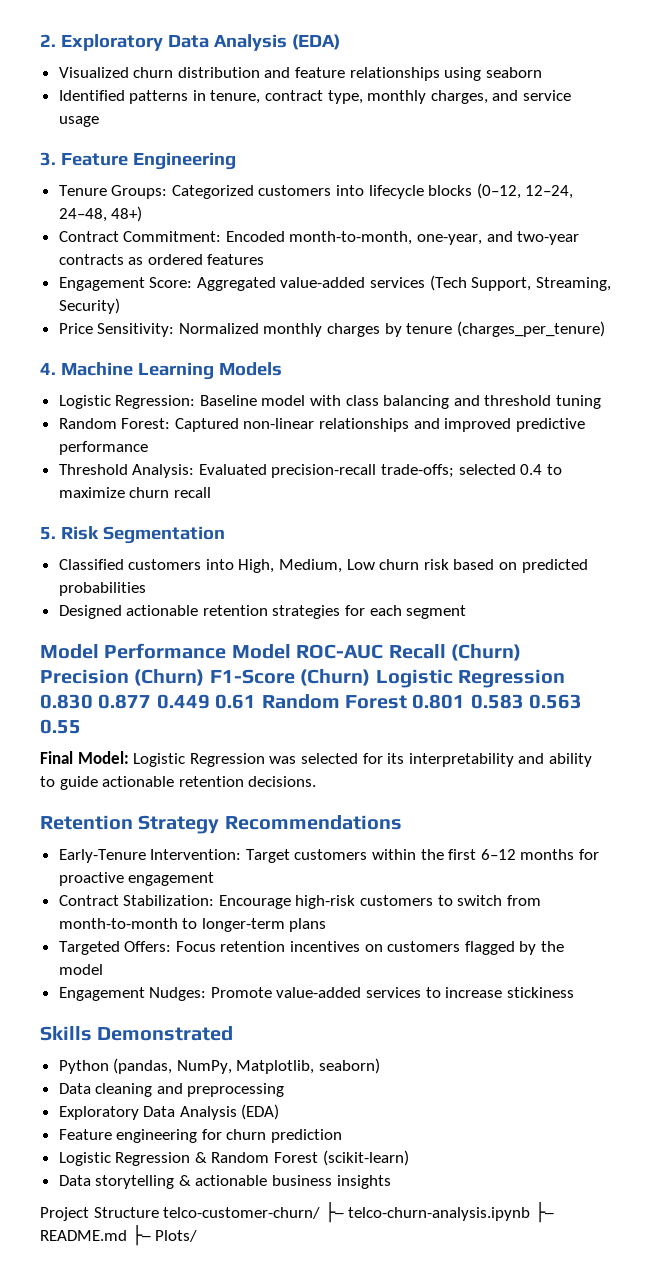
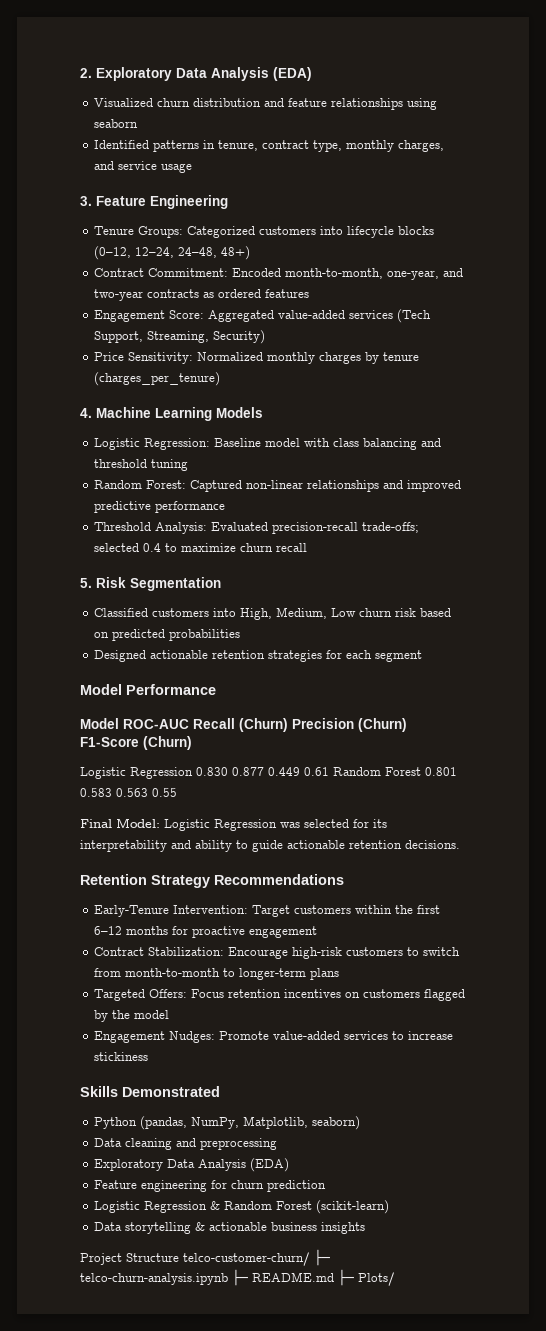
- Model Performance Model ROC-AUC Recall (Churn) Precision (Churn) F1-Score (Churn) Logistic Regression 0.830 0.877 0.449 0.61 Random Forest 0.801 0.583 0.563 0.55
+ Model Performance
+ Model ROC-AUC Recall (Churn) Precision (Churn) F1-Score (Churn)
+ Logistic Regression 0.830 0.877 0.449 0.61 Random Forest 0.801 0.583 0.563 0.55

